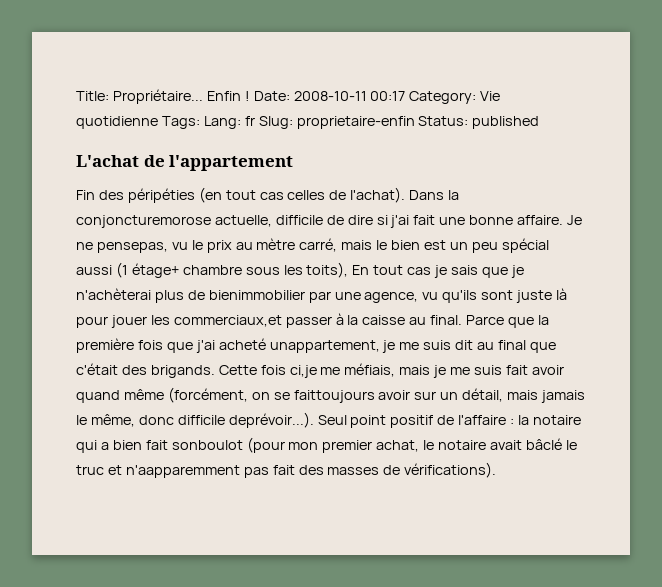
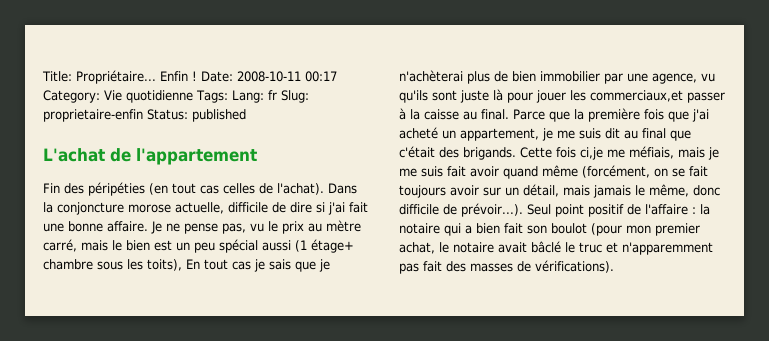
- Dans la conjoncturemorose actuelle, difficile de dire si j'ai fait une bonne affaire.
+ Dans la conjoncture morose actuelle, difficile de dire si j'ai fait une bonne affaire.
- Je ne pensepas, vu le prix au mètre carré, mais le bien est un peu spécial aussi (1 étage+ chambre sous les toits), En tout cas je sais que je n'achèterai plus de bienimmobilier par une agence, vu qu'ils sont juste là pour jouer les commerciaux,et passer à la caisse au final.
+ Je ne pense pas, vu le prix au mètre carré, mais le bien est un peu spécial aussi (1 étage+ chambre sous les toits), En tout cas je sais que je n'achèterai plus de bien immobilier par une agence, vu qu'ils sont juste là pour jouer les commerciaux,et passer à la caisse au final.
- Parce que la première fois que j'ai acheté unappartement, je me suis dit au final que c'était des brigands.
+ Parce que la première fois que j'ai acheté un appartement, je me suis dit au final que c'était des brigands.
- Cette fois ci,je me méfiais, mais je me suis fait avoir quand même (forcément, on se faittoujours avoir sur un détail, mais jamais le même, donc difficile deprévoir...). Seul point positif de l'affaire : la notaire qui a bien fait sonboulot (pour mon premier achat, le notaire avait bâclé le truc et n'aapparemment pas fait des masses de vérifications).
+ Cette fois ci,je me méfiais, mais je me suis fait avoir quand même (forcément, on se fait toujours avoir sur un détail, mais jamais le même, donc difficile de prévoir...). Seul point positif de l'affaire : la notaire qui a bien fait son boulot (pour mon premier achat, le notaire avait bâclé le truc et n'apparemment pas fait des masses de vérifications).

